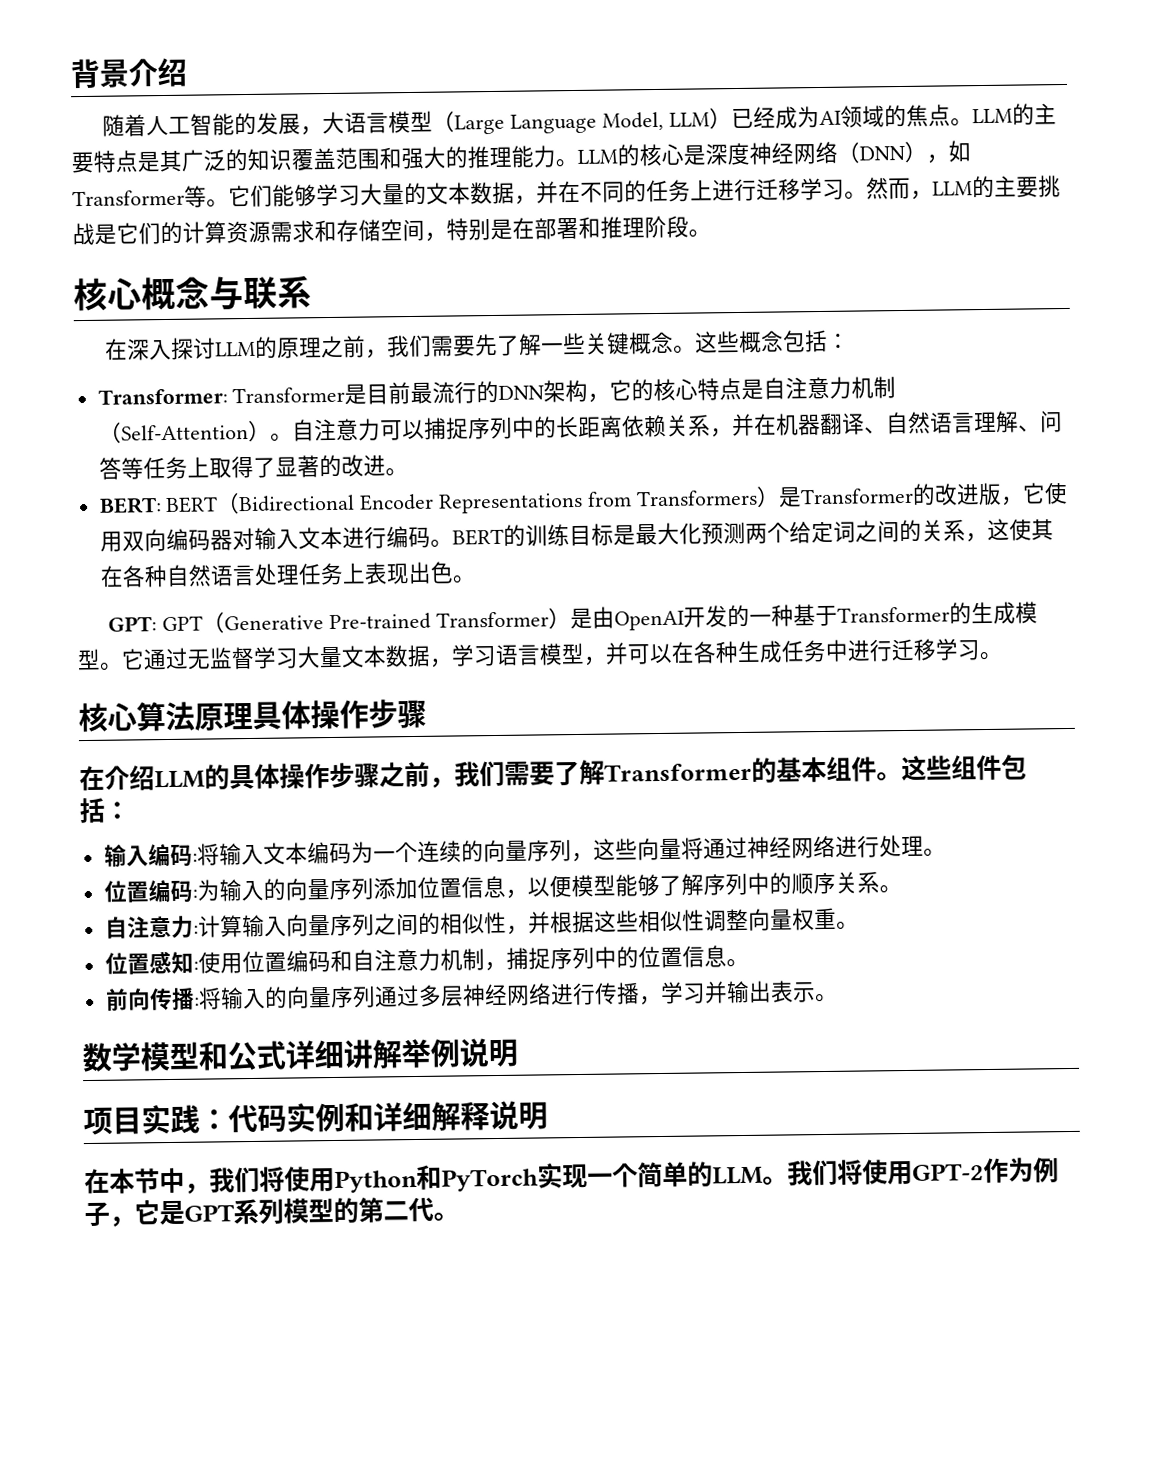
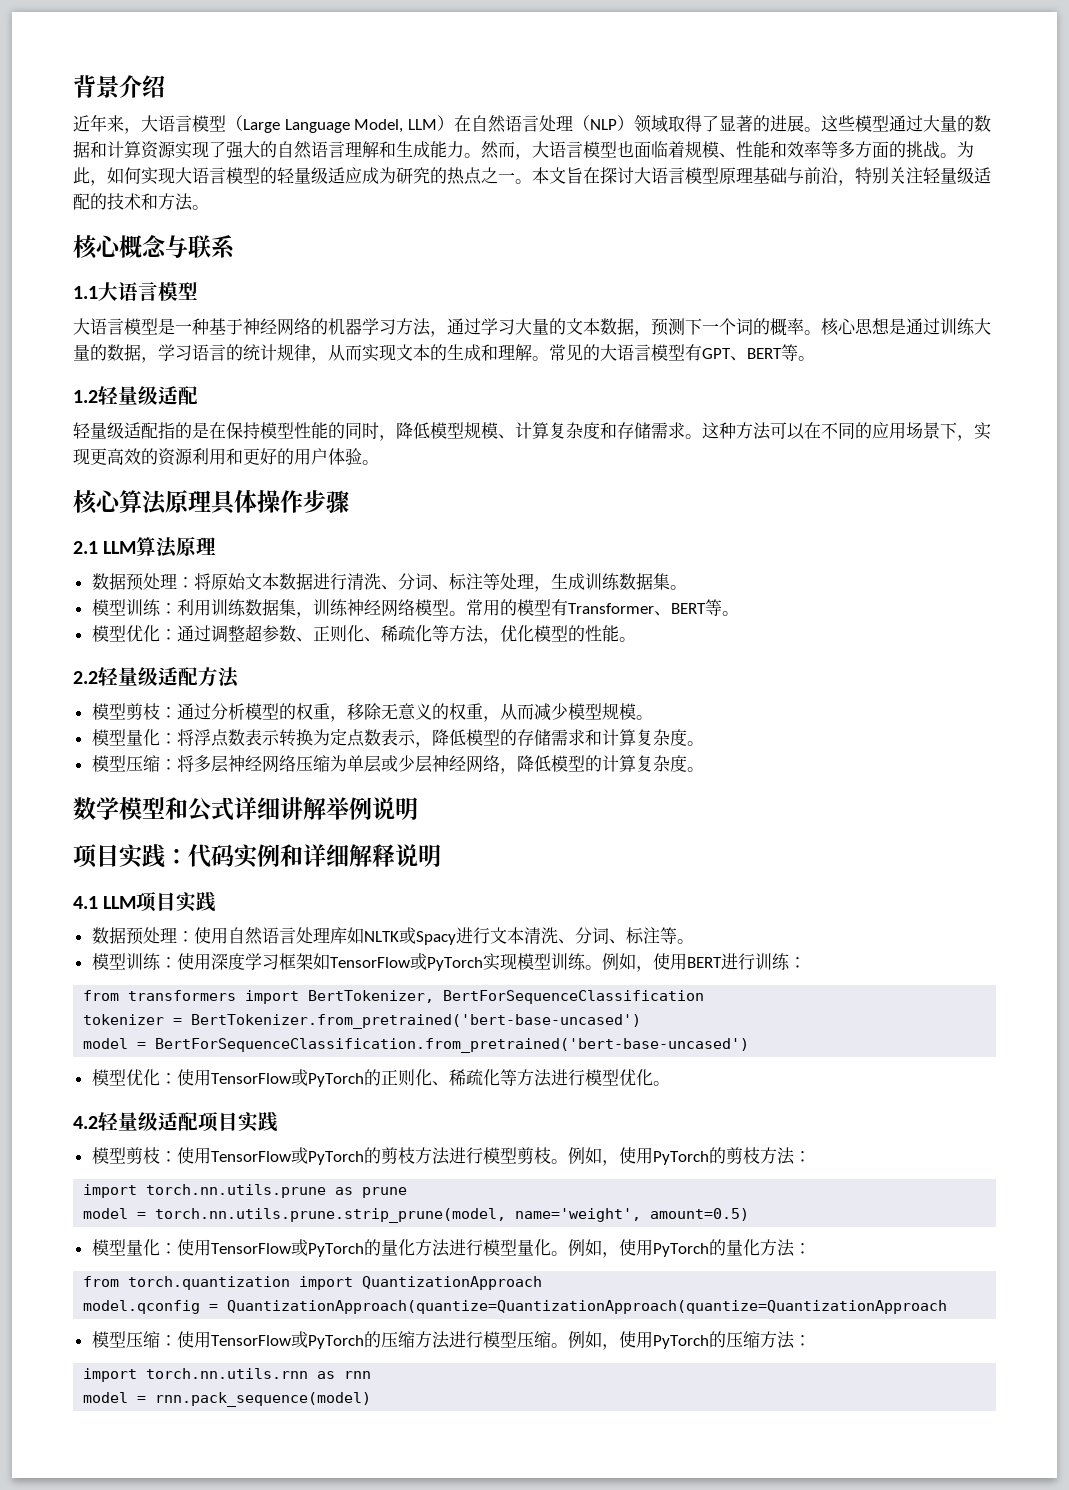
- 随着人工智能的发展，大语言模型（Large Language Model, LLM）已经成为AI领域的焦点。LLM的主要特点是其广泛的知识覆盖范围和强大的推理能力。LLM的核心是深度神经网络（DNN），如Transformer等。它们能够学习大量的文本数据，并在不同的任务上进行迁移学习。然而，LLM的主要挑战是它们的计算资源需求和存储空间，特别是在部署和推理阶段。
+ 近年来，大语言模型（Large Language Model, LLM）在自然语言处理（NLP）领域取得了显著的进展。这些模型通过大量的数据和计算资源实现了强大的自然语言理解和生成能力。然而，大语言模型也面临着规模、性能和效率等多方面的挑战。为此，如何实现大语言模型的轻量级适应成为研究的热点之一。本文旨在探讨大语言模型原理基础与前沿，特别关注轻量级适配的技术和方法。
  核心概念与联系
- 在深入探讨LLM的原理之前，我们需要先了解一些关键概念。这些概念包括：
- Transformer: Transformer是目前最流行的DNN架构，它的核心特点是自注意力机制（Self-Attention）。自注意力可以捕捉序列中的长距离依赖关系，并在机器翻译、自然语言理解、问答等任务上取得了显著的改进。
- BERT: BERT（Bidirectional Encoder Representations from Transformers）是Transformer的改进版，它使用双向编码器对输入文本进行编码。BERT的训练目标是最大化预测两个给定词之间的关系，这使其在各种自然语言处理任务上表现出色。
- GPT: GPT（Generative Pre-trained Transformer）是由OpenAI开发的一种基于Transformer的生成模型。它通过无监督学习大量文本数据，学习语言模型，并可以在各种生成任务中进行迁移学习。
+ 1.1大语言模型
+ 大语言模型是一种基于神经网络的机器学习方法，通过学习大量的文本数据，预测下一个词的概率。核心思想是通过训练大量的数据，学习语言的统计规律，从而实现文本的生成和理解。常见的大语言模型有GPT、BERT等。
+ 1.2轻量级适配
+ 轻量级适配指的是在保持模型性能的同时，降低模型规模、计算复杂度和存储需求。这种方法可以在不同的应用场景下，实现更高效的资源利用和更好的用户体验。
- 在介绍LLM的具体操作步骤之前，我们需要了解Transformer的基本组件。这些组件包括：
- 输入编码:将输入文本编码为一个连续的向量序列，这些向量将通过神经网络进行处理。
- 位置编码:为输入的向量序列添加位置信息，以便模型能够了解序列中的顺序关系。
- 自注意力:计算输入向量序列之间的相似性，并根据这些相似性调整向量权重。
- 位置感知:使用位置编码和自注意力机制，捕捉序列中的位置信息。
- 前向传播:将输入的向量序列通过多层神经网络进行传播，学习并输出表示。
+ 2.1 LLM算法原理
+ 数据预处理：将原始文本数据进行清洗、分词、标注等处理，生成训练数据集。
+ 模型训练：利用训练数据集，训练神经网络模型。常用的模型有Transformer、BERT等。
+ 模型优化：通过调整超参数、正则化、稀疏化等方法，优化模型的性能。
+ 2.2轻量级适配方法
+ 模型剪枝：通过分析模型的权重，移除无意义的权重，从而减少模型规模。
+ 模型量化：将浮点数表示转换为定点数表示，降低模型的存储需求和计算复杂度。
+ 模型压缩：将多层神经网络压缩为单层或少层神经网络，降低模型的计算复杂度。
- 在本节中，我们将使用Python和PyTorch实现一个简单的LLM。我们将使用GPT-2作为例子，它是GPT系列模型的第二代。
+ 4.1 LLM项目实践
+ 数据预处理：使用自然语言处理库如NLTK或Spacy进行文本清洗、分词、标注等。
+ 模型训练：使用深度学习框架如TensorFlow或PyTorch实现模型训练。例如，使用BERT进行训练：
+ from transformers import BertTokenizer, BertForSequenceClassification
+ tokenizer = BertTokenizer.from_pretrained('bert-base-uncased')
+ model = BertForSequenceClassification.from_pretrained('bert-base-uncased')
+ 模型优化：使用TensorFlow或PyTorch的正则化、稀疏化等方法进行模型优化。
+ 4.2轻量级适配项目实践
+ 模型剪枝：使用TensorFlow或PyTorch的剪枝方法进行模型剪枝。例如，使用PyTorch的剪枝方法：
+ import torch.nn.utils.prune as prune
+ model = torch.nn.utils.prune.strip_prune(model, name='weight', amount=0.5)
+ 模型量化：使用TensorFlow或PyTorch的量化方法进行模型量化。例如，使用PyTorch的量化方法：
+ from torch.quantization import QuantizationApproach
+ model.qconfig = QuantizationApproach(quantize=QuantizationApproach(quantize=QuantizationApproach
+ 模型压缩：使用TensorFlow或PyTorch的压缩方法进行模型压缩。例如，使用PyTorch的压缩方法：
+ import torch.nn.utils.rnn as rnn
+ model = rnn.pack_sequence(model)

